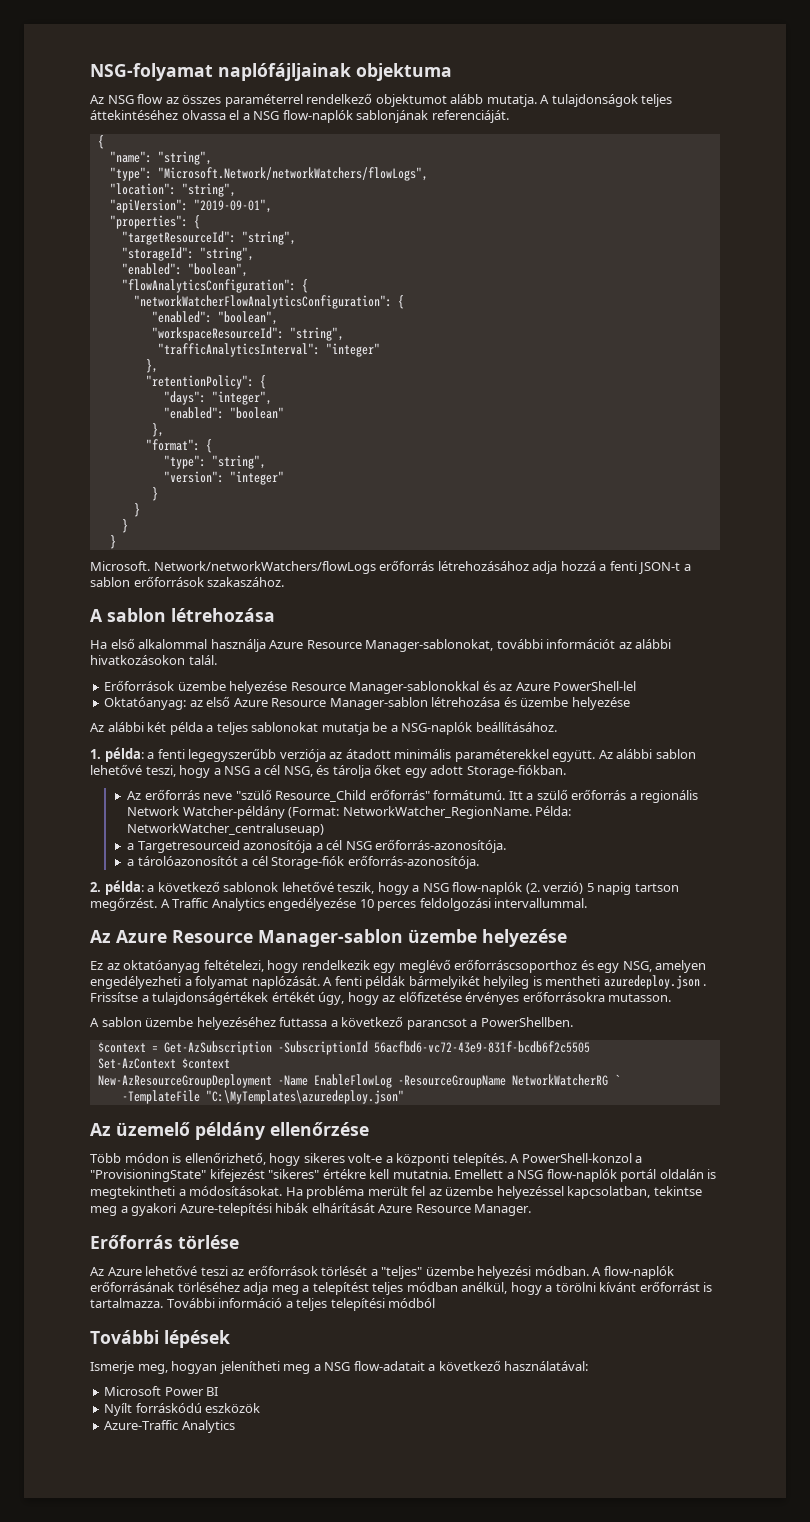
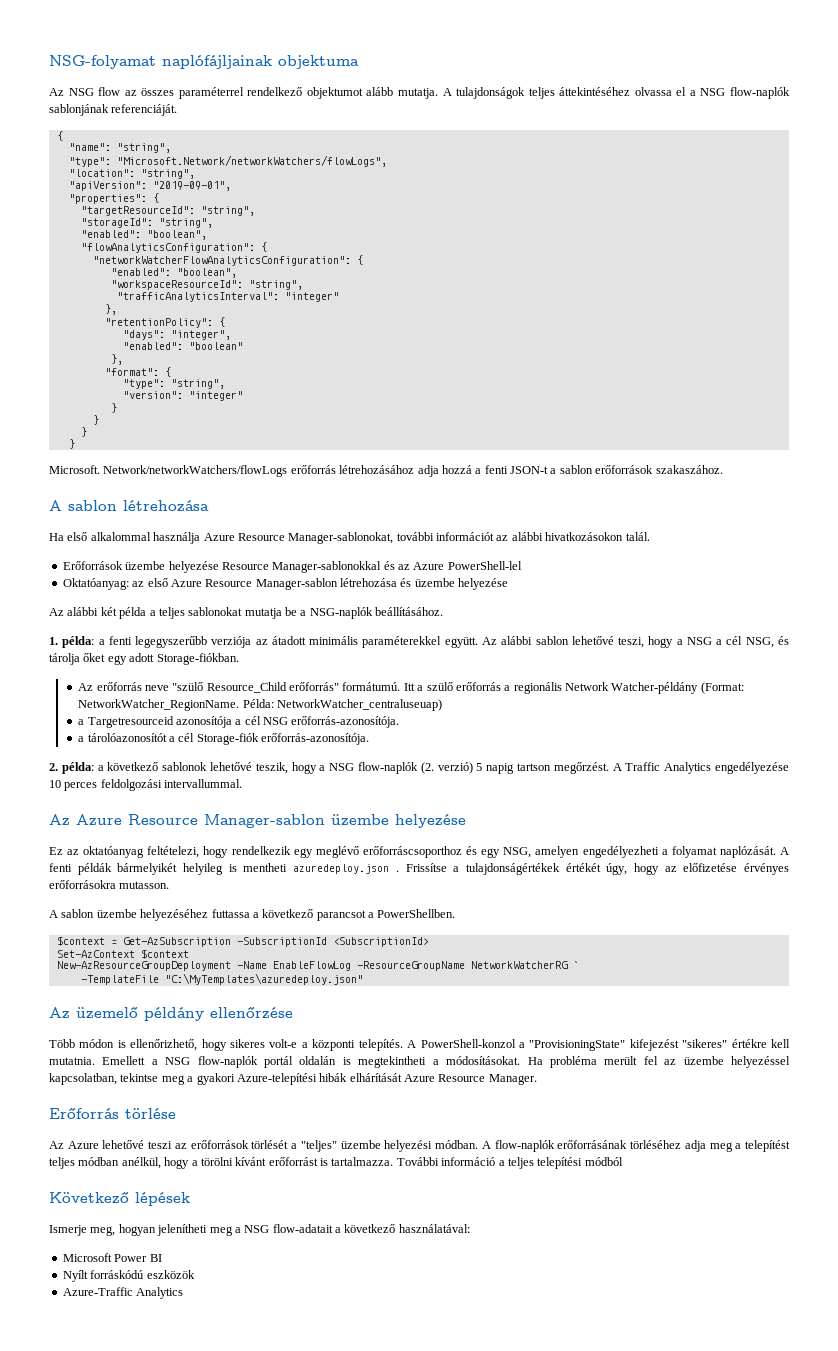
- $context = Get-AzSubscription -SubscriptionId 56acfbd6-vc72-43e9-831f-bcdb6f2c5505
+ $context = Get-AzSubscription -SubscriptionId <SubscriptionId>
- További lépések
+ Következő lépések

